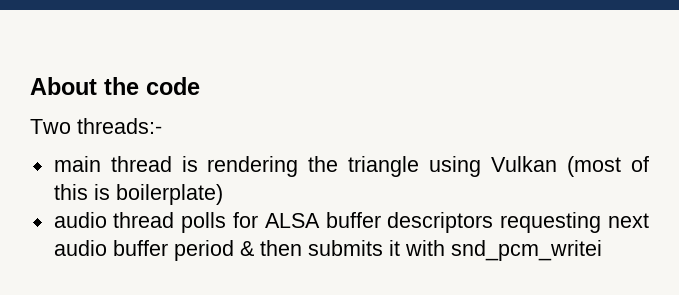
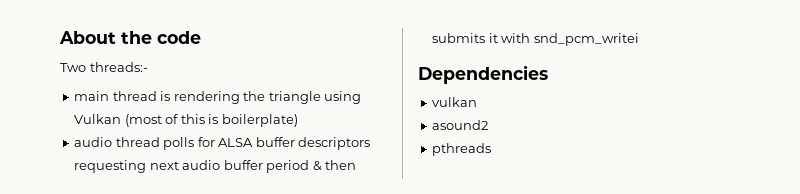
+ Dependencies
+ vulkan
+ asound2
+ pthreads

